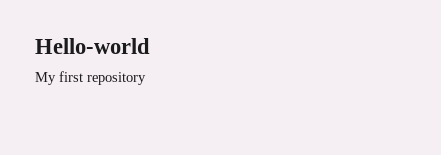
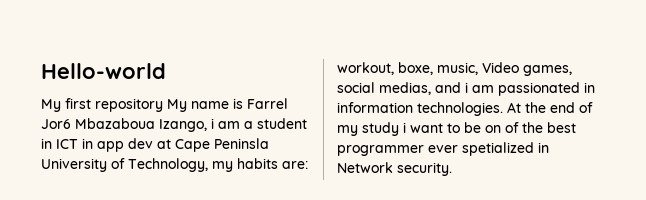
- My first repository
+ My first repository My name is Farrel Jor6 Mbazaboua Izango, i am a student in ICT in app dev at Cape Peninsla University of Technology, my habits are: workout, boxe, music, Video games, social medias, and i am passionated in information technologies. At the end of my study i want to be on of the best programmer ever spetialized in Network security.

